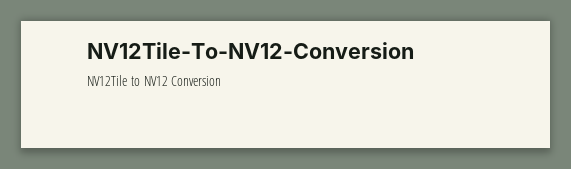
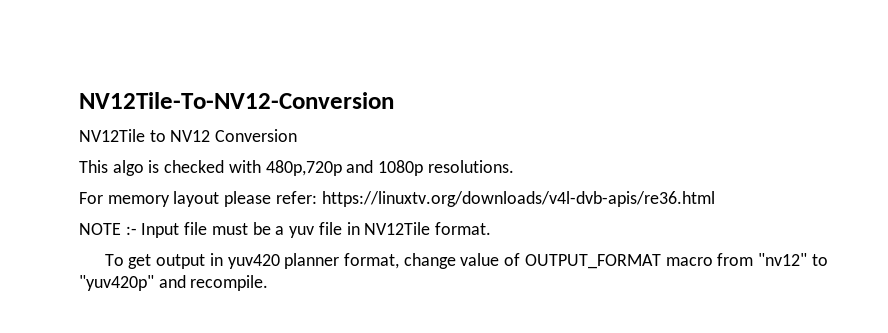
+ This algo is checked with 480p,720p and 1080p resolutions.
+ For memory layout please refer: https://linuxtv.org/downloads/v4l-dvb-apis/re36.html
+ NOTE :- Input file must be a yuv file in NV12Tile format.
+ To get output in yuv420 planner format, change value of OUTPUT_FORMAT macro from "nv12" to "yuv420p" and recompile.

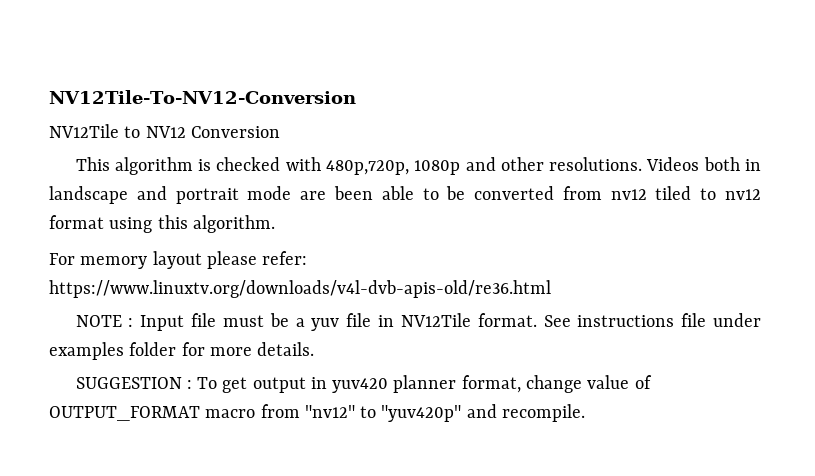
- This algo is checked with 480p,720p and 1080p resolutions.
+ This algorithm is checked with 480p,720p, 1080p and other resolutions. Videos both in landscape and portrait mode are been able to be converted from nv12 tiled to nv12 format using this algorithm.
- For memory layout please refer: https://linuxtv.org/downloads/v4l-dvb-apis/re36.html
+ For memory layout please refer: https://www.linuxtv.org/downloads/v4l-dvb-apis-old/re36.html
- NOTE :- Input file must be a yuv file in NV12Tile format.
- To get output in yuv420 planner format, change value of OUTPUT_FORMAT macro from "nv12" to "yuv420p" and recompile.
+ NOTE : Input file must be a yuv file in NV12Tile format. See instructions file under examples folder for more details.
+ SUGGESTION : To get output in yuv420 planner format, change value of OUTPUT_FORMAT macro from "nv12" to "yuv420p" and recompile.

